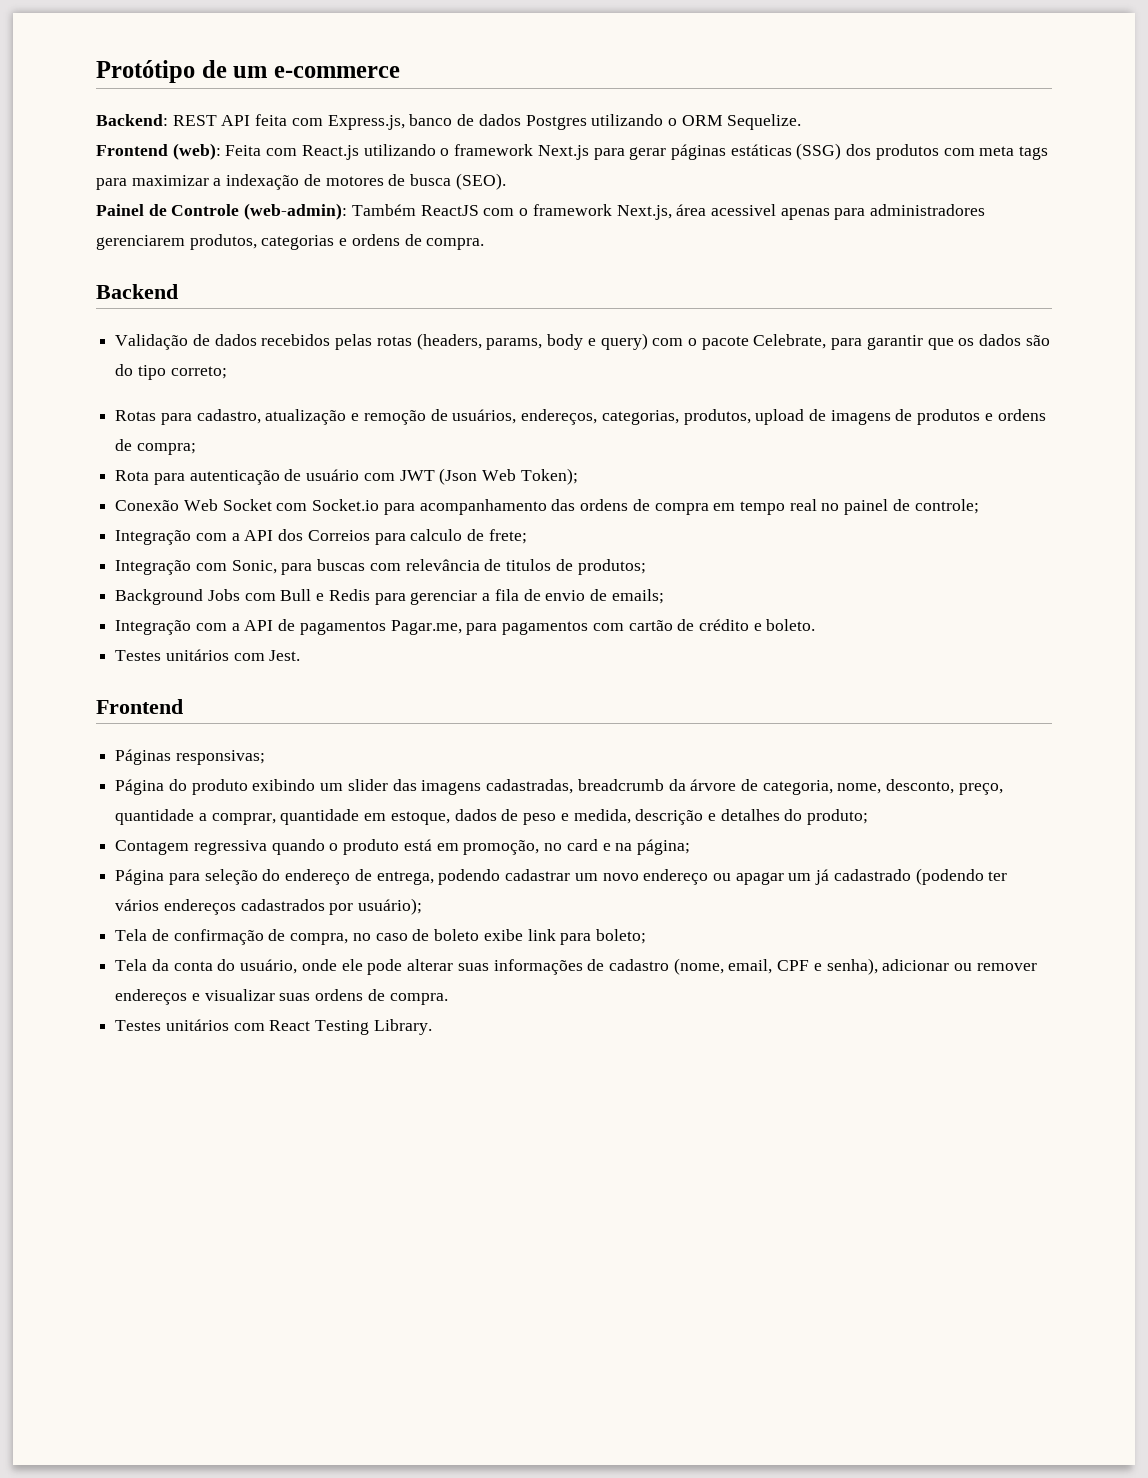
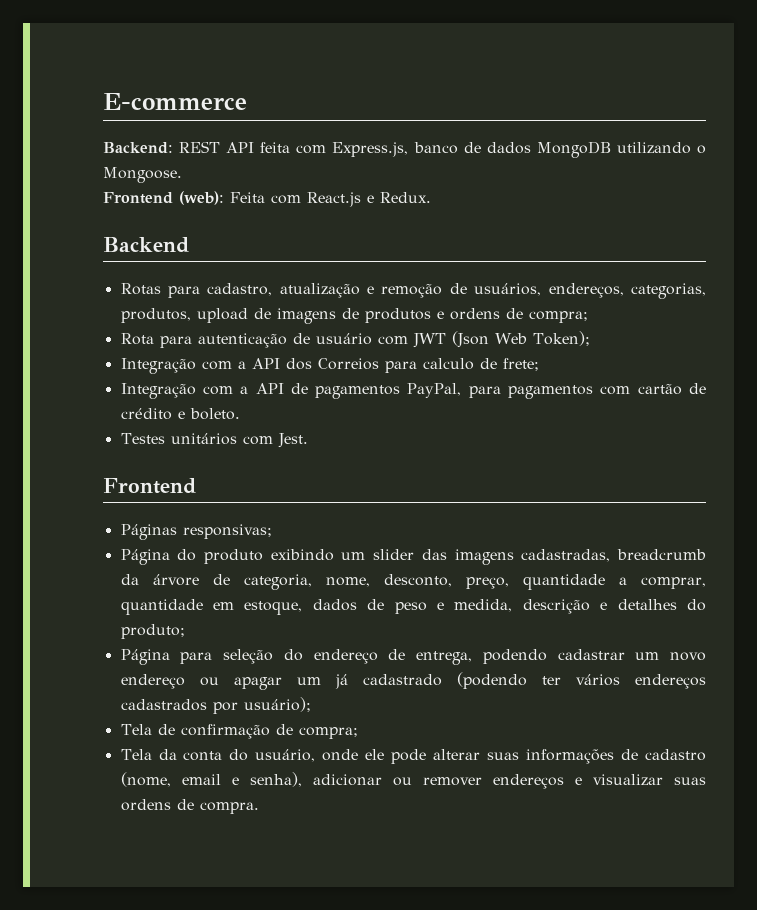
- Protótipo de um e-commerce
+ E-commerce
- Backend: REST API feita com Express.js, banco de dados Postgres utilizando o ORM Sequelize.
+ Backend: REST API feita com Express.js, banco de dados MongoDB utilizando o Mongoose.
- Frontend (web): Feita com React.js utilizando o framework Next.js para gerar páginas estáticas (SSG) dos produtos com meta tags para maximizar a indexação de motores de busca (SEO).
- Painel de Controle (web-admin): Também ReactJS com o framework Next.js, área acessivel apenas para administradores gerenciarem produtos, categorias e ordens de compra.
+ Frontend (web): Feita com React.js e Redux.
  Backend
- Validação de dados recebidos pelas rotas (headers, params, body e query) com o pacote Celebrate, para garantir que os dados são do tipo correto;
- Conexão Web Socket com Socket.io para acompanhamento das ordens de compra em tempo real no painel de controle;
- Integração com Sonic, para buscas com relevância de titulos de produtos;
- Background Jobs com Bull e Redis para gerenciar a fila de envio de emails;
- Integração com a API de pagamentos Pagar.me, para pagamentos com cartão de crédito e boleto.
+ Integração com a API de pagamentos PayPal, para pagamentos com cartão de crédito e boleto.
- Contagem regressiva quando o produto está em promoção, no card e na página;
- Tela de confirmação de compra, no caso de boleto exibe link para boleto;
+ Tela de confirmação de compra;
- Tela da conta do usuário, onde ele pode alterar suas informações de cadastro (nome, email, CPF e senha), adicionar ou remover endereços e visualizar suas ordens de compra.
+ Tela da conta do usuário, onde ele pode alterar suas informações de cadastro (nome, email e senha), adicionar ou remover endereços e visualizar suas ordens de compra.
- Testes unitários com React Testing Library.

